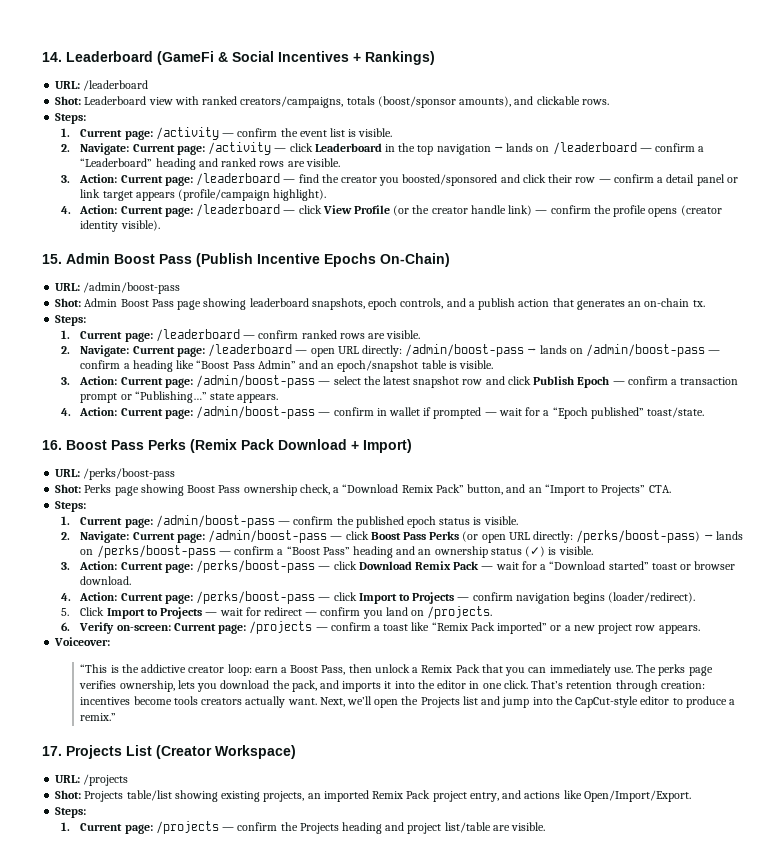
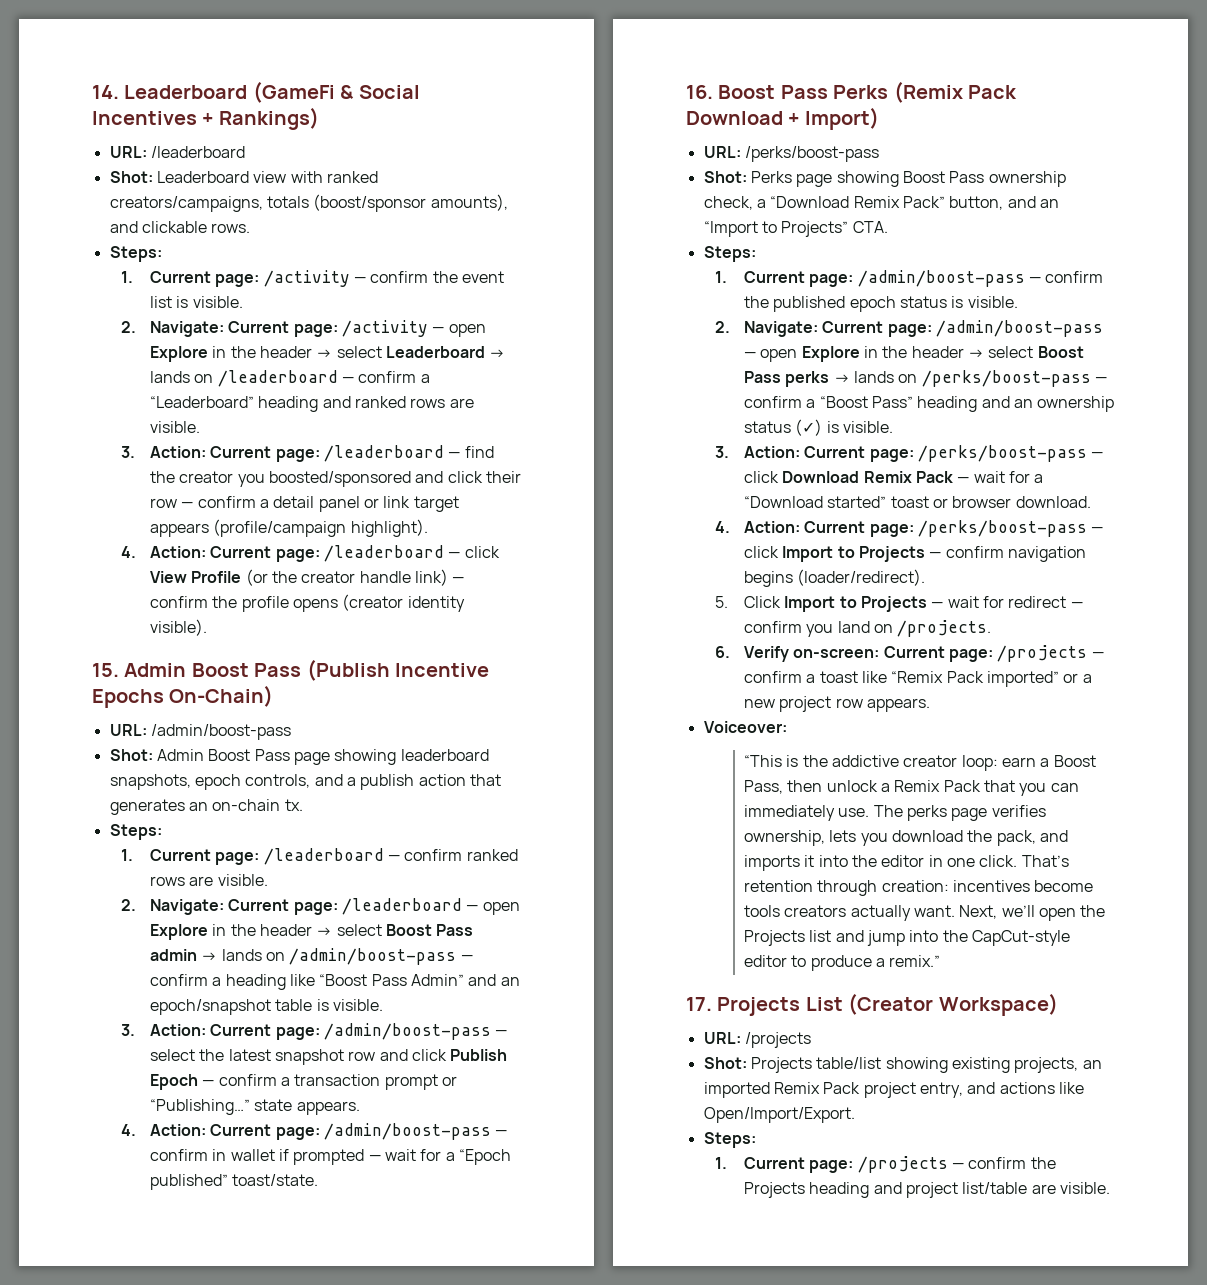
- 2. Navigate: Current page: /activity — click Leaderboard in the top navigation → lands on /leaderboard — confirm a “Leaderboard” heading and ranked rows are visible.
+ 2. Navigate: Current page: /activity — open Explore in the header → select Leaderboard → lands on /leaderboard — confirm a “Leaderboard” heading and ranked rows are visible.
- 2. Navigate: Current page: /leaderboard — open URL directly: /admin/boost-pass → lands on /admin/boost-pass — confirm a heading like “Boost Pass Admin” and an epoch/snapshot table is visible.
+ 2. Navigate: Current page: /leaderboard — open Explore in the header → select Boost Pass admin → lands on /admin/boost-pass — confirm a heading like “Boost Pass Admin” and an epoch/snapshot table is visible.
- 2. Navigate: Current page: /admin/boost-pass — click Boost Pass Perks (or open URL directly: /perks/boost-pass) → lands on /perks/boost-pass — confirm a “Boost Pass” heading and an ownership status (✓) is visible.
+ 2. Navigate: Current page: /admin/boost-pass — open Explore in the header → select Boost Pass perks → lands on /perks/boost-pass — confirm a “Boost Pass” heading and an ownership status (✓) is visible.

